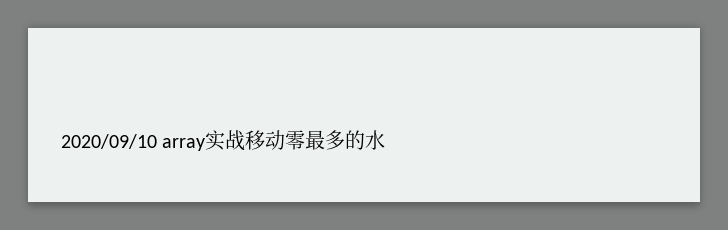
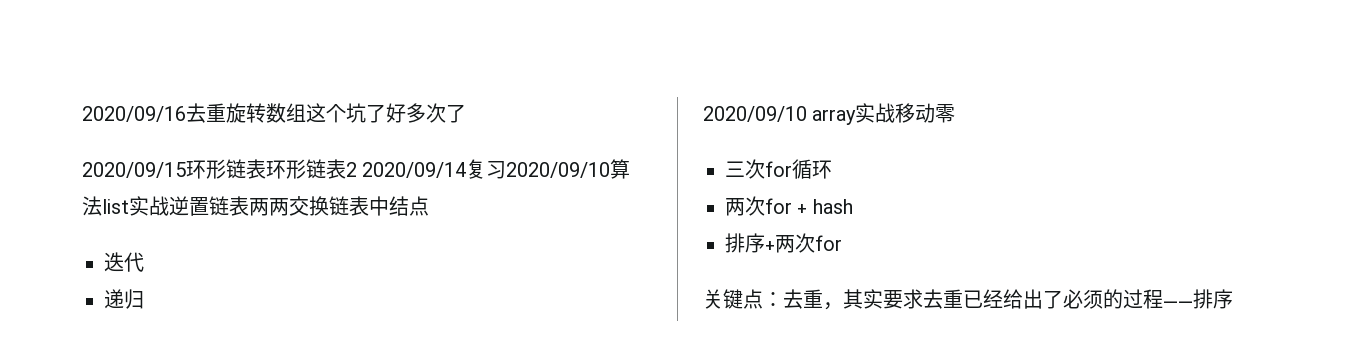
+ 2020/09/16去重旋转数组这个坑了好多次了
+ 2020/09/15环形链表环形链表2 2020/09/14复习2020/09/10算法list实战逆置链表两两交换链表中结点
+ 迭代
+ 递归
- 2020/09/10 array实战移动零最多的水
+ 2020/09/10 array实战移动零
+ 三次for循环
+ 两次for + hash
+ 排序+两次for
+ 关键点：去重，其实要求去重已经给出了必须的过程——排序

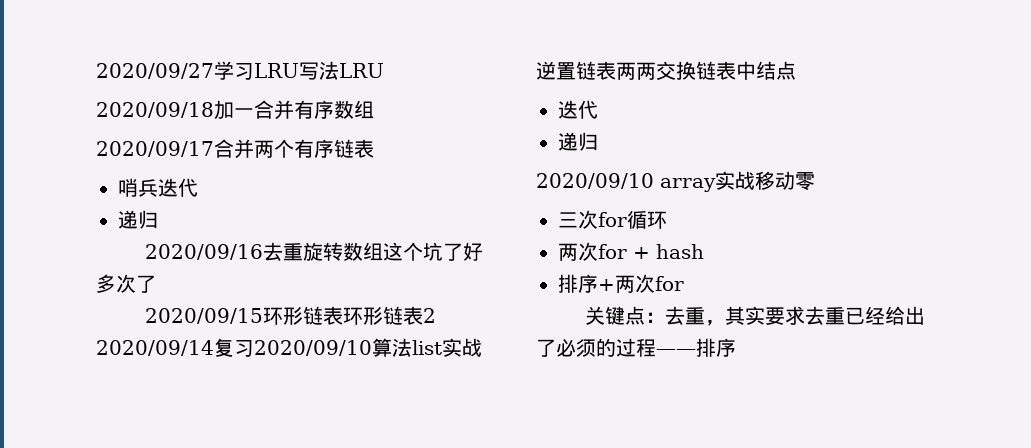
+ 2020/09/27学习LRU写法LRU
+ 2020/09/18加一合并有序数组
+ 2020/09/17合并两个有序链表
+ 哨兵迭代
+ 递归

